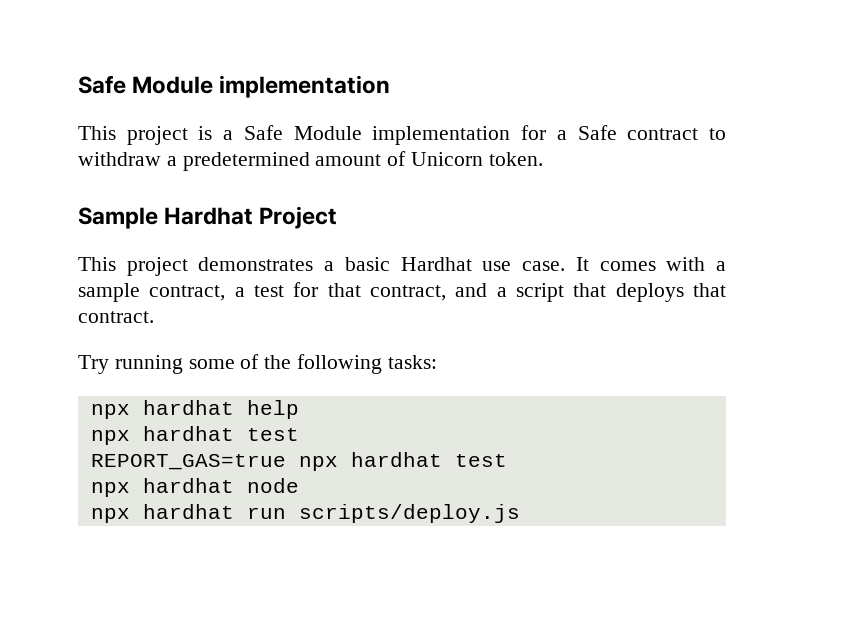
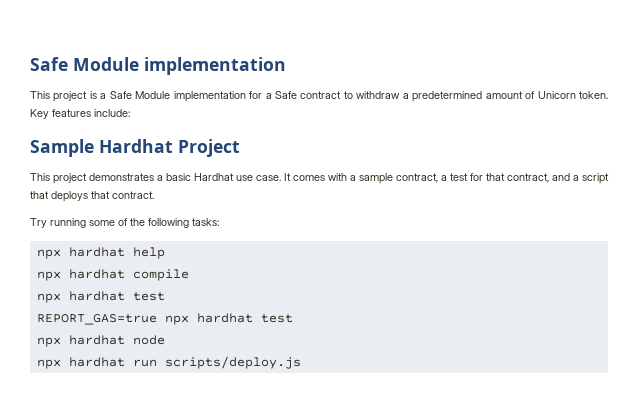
+ Key features include:
+ npx hardhat compile

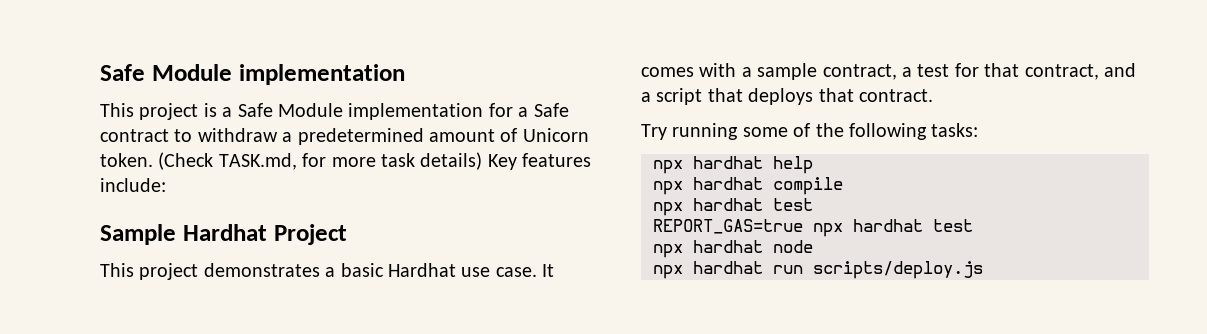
- Key features include:
+ (Check TASK.md, for more task details) Key features include:

